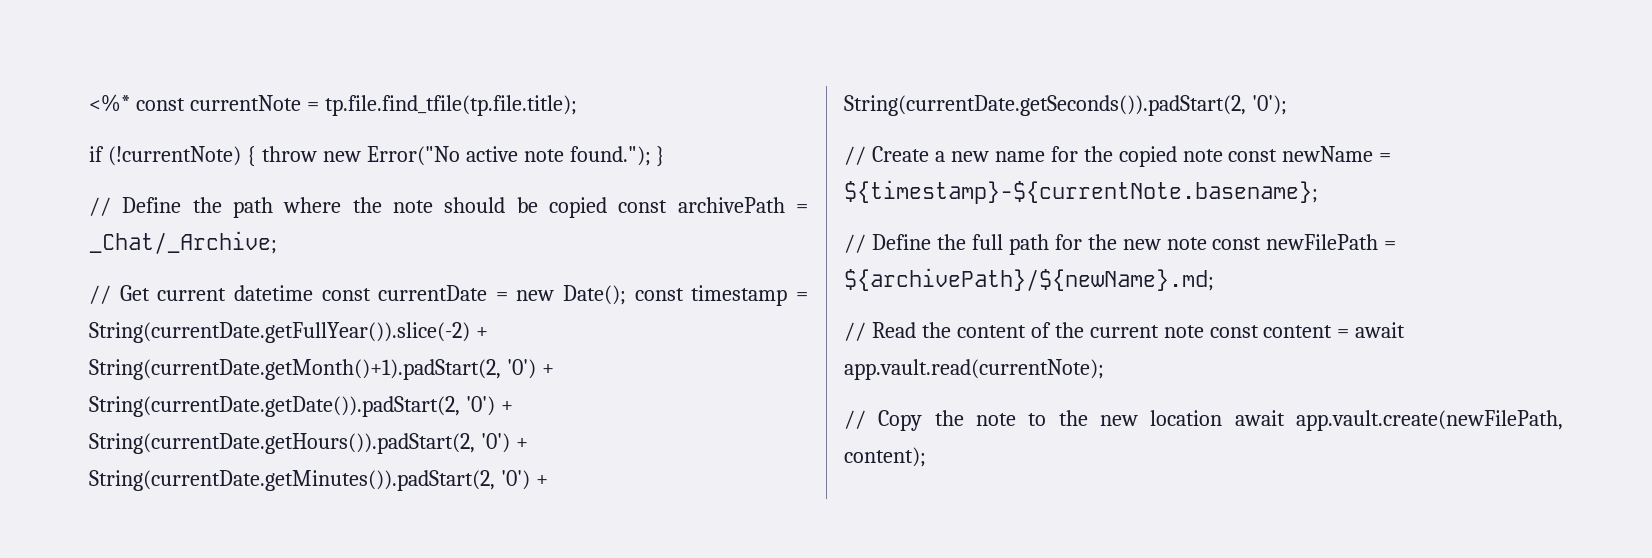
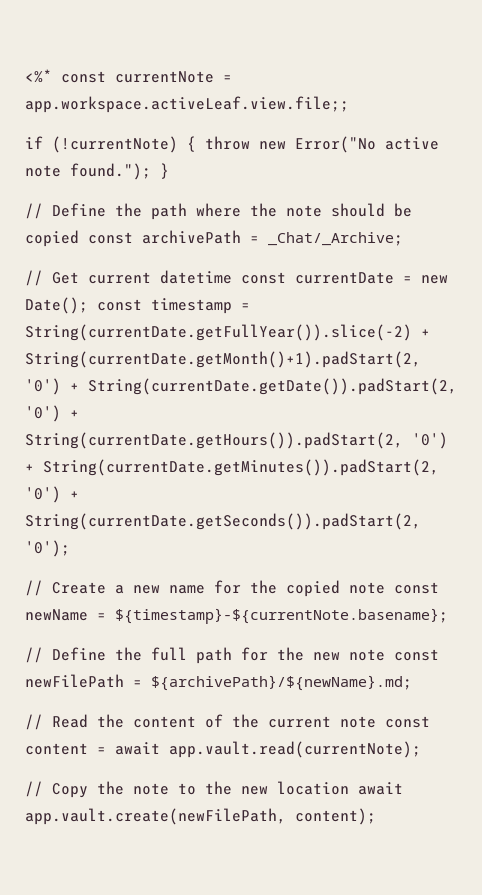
- <%* const currentNote = tp.file.find_tfile(tp.file.title);
+ <%* const currentNote = app.workspace.activeLeaf.view.file;;

